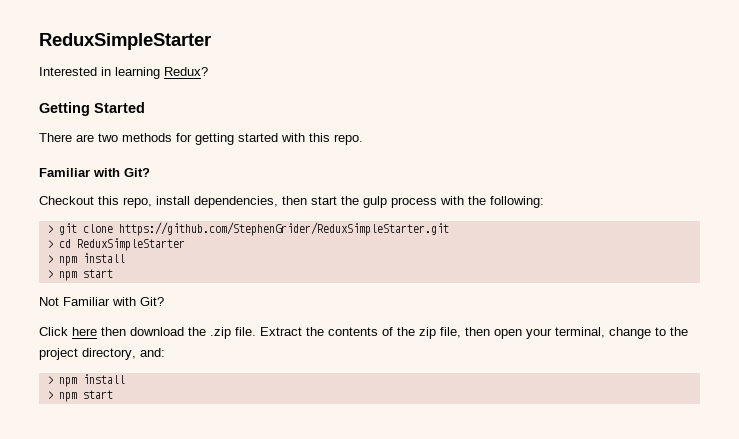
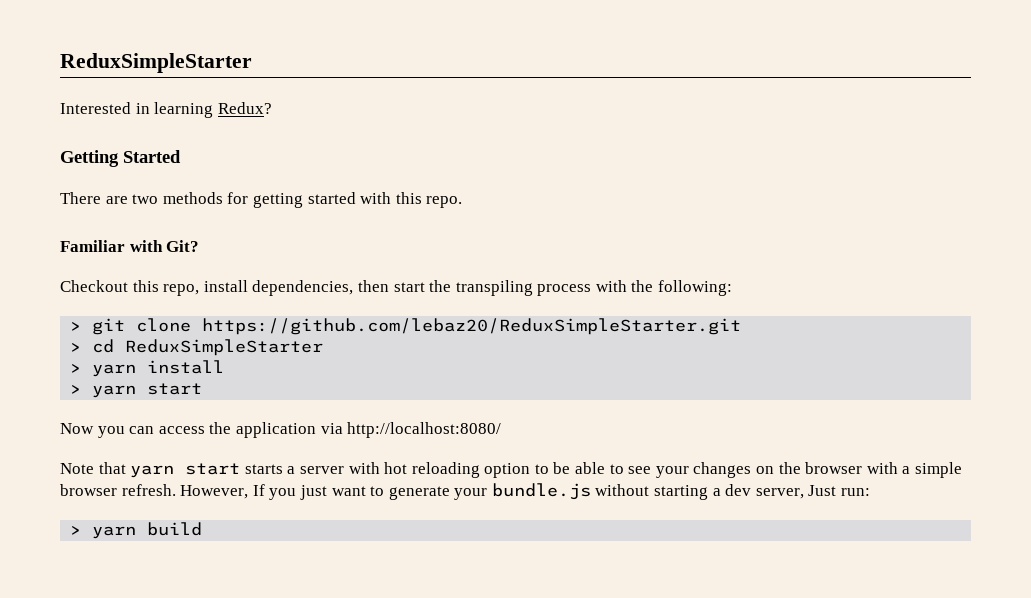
- Checkout this repo, install dependencies, then start the gulp process with the following:
+ Checkout this repo, install dependencies, then start the transpiling process with the following:
- > git clone https://github.com/StephenGrider/ReduxSimpleStarter.git
+ > git clone https://github.com/lebaz20/ReduxSimpleStarter.git
  > cd ReduxSimpleStarter
- > npm install
- > npm start
+ > yarn install
+ > yarn start
- Not Familiar with Git?
- Click here then download the .zip file. Extract the contents of the zip file, then open your terminal, change to the project directory, and:
- > npm install
- > npm start
+ Now you can access the application via http://localhost:8080/
+ Note that yarn start starts a server with hot reloading option to be able to see your changes on the browser with a simple browser refresh. However, If you just want to generate your bundle.js without starting a dev server, Just run:
+ > yarn build

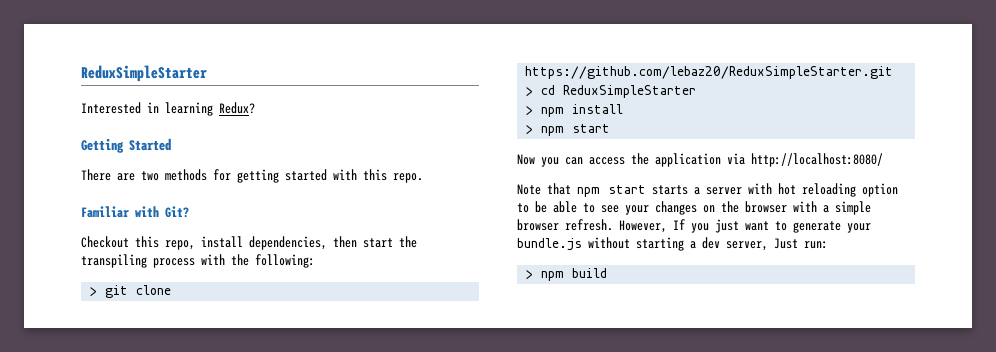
- > yarn install
+ > npm install
- > yarn start
+ > npm start
- Note that yarn start starts a server with hot reloading option to be able to see your changes on the browser with a simple browser refresh.
+ Note that npm start starts a server with hot reloading option to be able to see your changes on the browser with a simple browser refresh.
- > yarn build
+ > npm build

